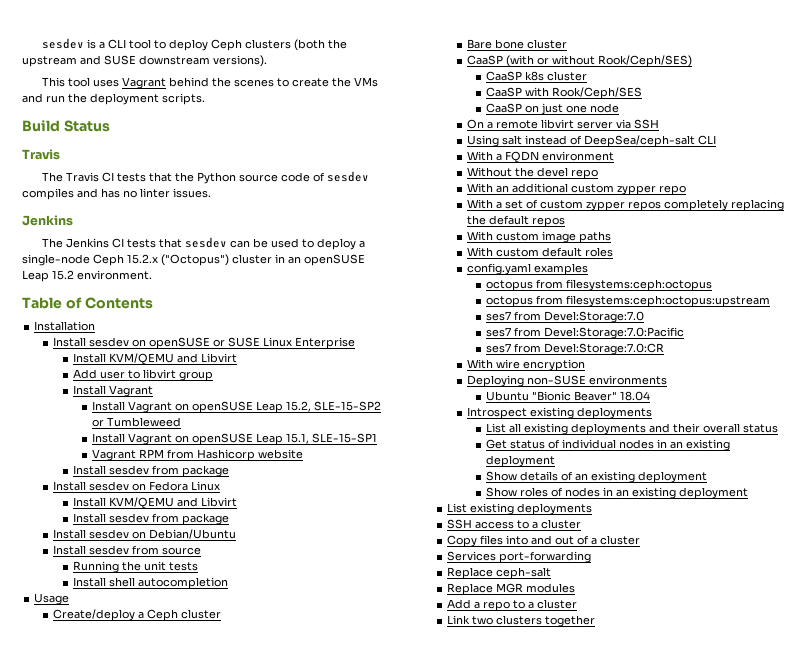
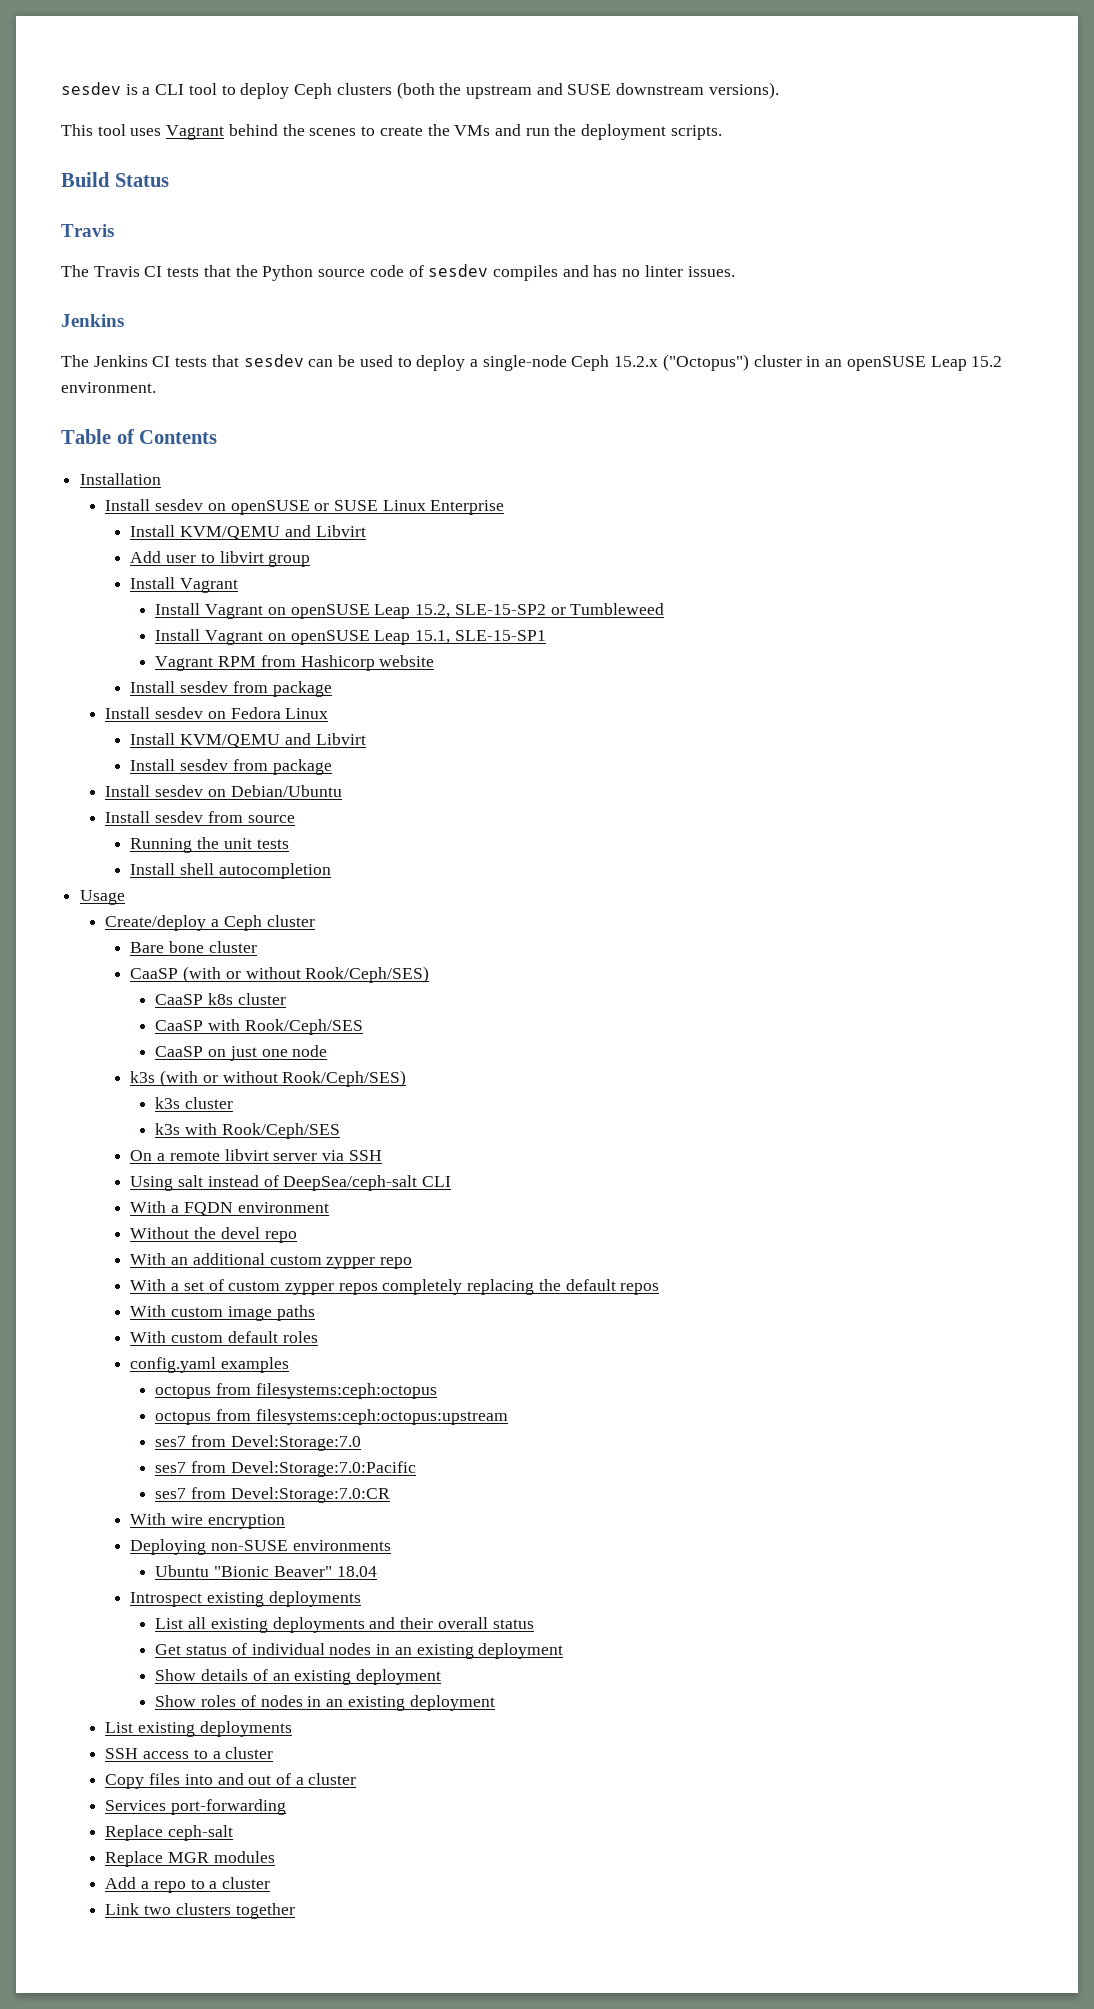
+ k3s (with or without Rook/Ceph/SES)
+ k3s cluster
+ k3s with Rook/Ceph/SES

